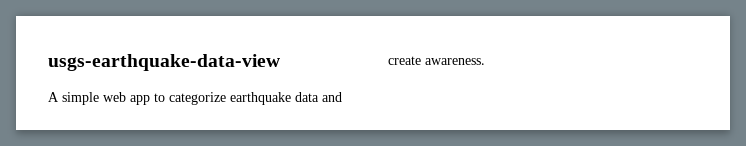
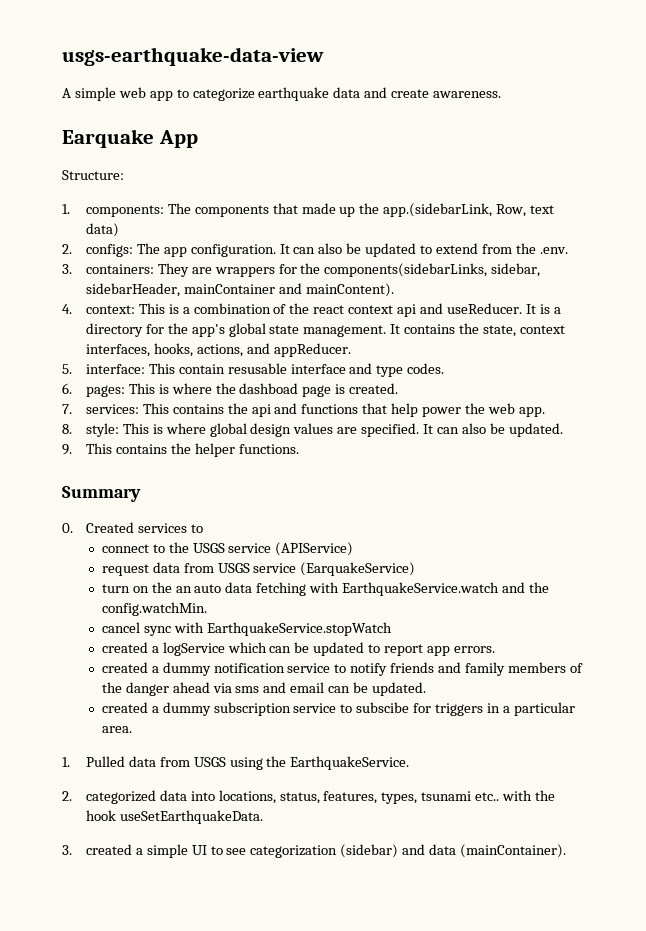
+ Earquake App
+ Structure:
+ 1. components: The components that made up the app.(sidebarLink, Row, text data)
+ 2. configs: The app configuration. It can also be updated to extend from the .env.
+ 3. containers: They are wrappers for the components(sidebarLinks, sidebar, sidebarHeader, mainContainer and mainContent).
+ 4. context: This is a combination of the react context api and useReducer. It is a directory for the app's global state management. It contains the state, context interfaces, hooks, actions, and appReducer.
+ 5. interface: This contain resusable interface and type codes.
+ 6. pages: This is where the dashboad page is created.
+ 7. services: This contains the api and functions that help power the web app.
+ 8. style: This is where global design values are specified. It can also be updated.
+ 9. This contains the helper functions.
+ Summary
+ 0. Created services to
+ connect to the USGS service (APIService)
+ request data from USGS service (EarquakeService)
+ turn on the an auto data fetching with EarthquakeService.watch and the config.watchMin.
+ cancel sync with EarthquakeService.stopWatch
+ created a logService which can be updated to report app errors.
+ created a dummy notification service to notify friends and family members of the danger ahead via sms and email can be updated.
+ created a dummy subscription service to subscibe for triggers in a particular area.
+ 1. Pulled data from USGS using the EarthquakeService.
+ 2. categorized data into locations, status, features, types, tsunami etc.. with the hook useSetEarthquakeData.
+ 3. created a simple UI to see categorization (sidebar) and data (mainContainer).

